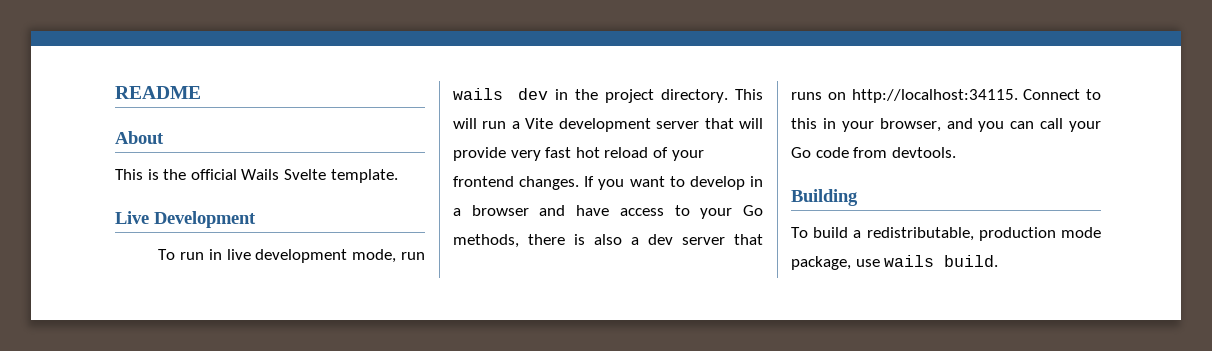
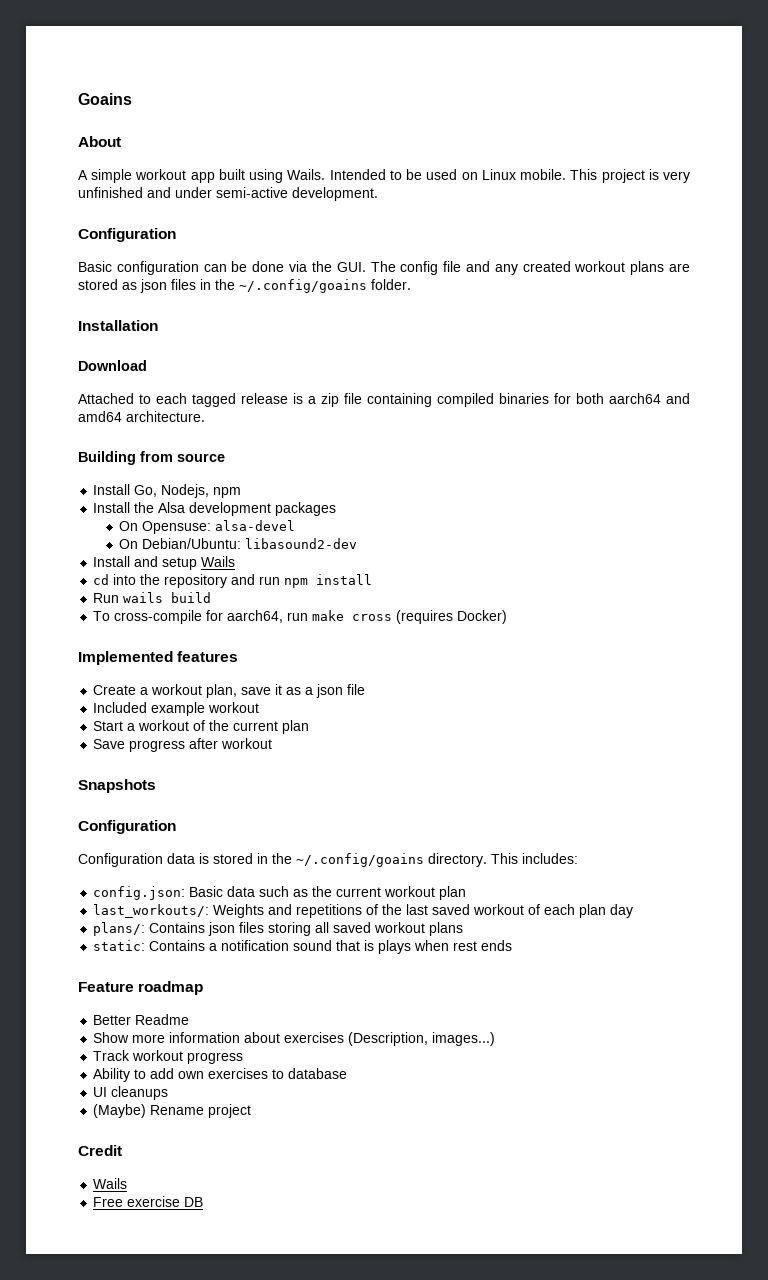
- README
+ Goains
- This is the official Wails Svelte template.
- Live Development
- To run in live development mode, run wails dev in the project directory.
+ A simple workout app built using Wails. Intended to be used on Linux mobile. This project is very unfinished and under semi-active development.
+ Configuration
+ Basic configuration can be done via the GUI. The config file and any created workout plans are stored as json files in the ~/.config/goains folder.
+ Installation
+ Download
+ Attached to each tagged release is a zip file containing compiled binaries for both aarch64 and amd64 architecture.
+ Building from source
+ Install Go, Nodejs, npm
+ Install the Alsa development packages
+ On Opensuse: alsa-devel
+ On Debian/Ubuntu: libasound2-dev
+ Install and setup Wails
+ cd into the repository and run npm install
+ Run wails build
+ To cross-compile for aarch64, run make cross (requires Docker)
+ Implemented features
+ Create a workout plan, save it as a json file
+ Included example workout
+ Start a workout of the current plan
+ Save progress after workout
+ Snapshots
+ Configuration
+ Configuration data is stored in the ~/.config/goains directory.
- This will run a Vite development server that will provide very fast hot reload of your frontend changes. If you want to develop in a browser and have access to your Go methods, there is also a dev server that runs on http://localhost:34115. Connect to this in your browser, and you can call your Go code from devtools.
- Building
- To build a redistributable, production mode package, use wails build.
+ This includes:
+ config.json: Basic data such as the current workout plan
+ last_workouts/: Weights and repetitions of the last saved workout of each plan day
+ plans/: Contains json files storing all saved workout plans
+ static: Contains a notification sound that is plays when rest ends
+ Feature roadmap
+ Better Readme
+ Show more information about exercises (Description, images...)
+ Track workout progress
+ Ability to add own exercises to database
+ UI cleanups
+ (Maybe) Rename project
+ Credit
+ Wails
+ Free exercise DB

